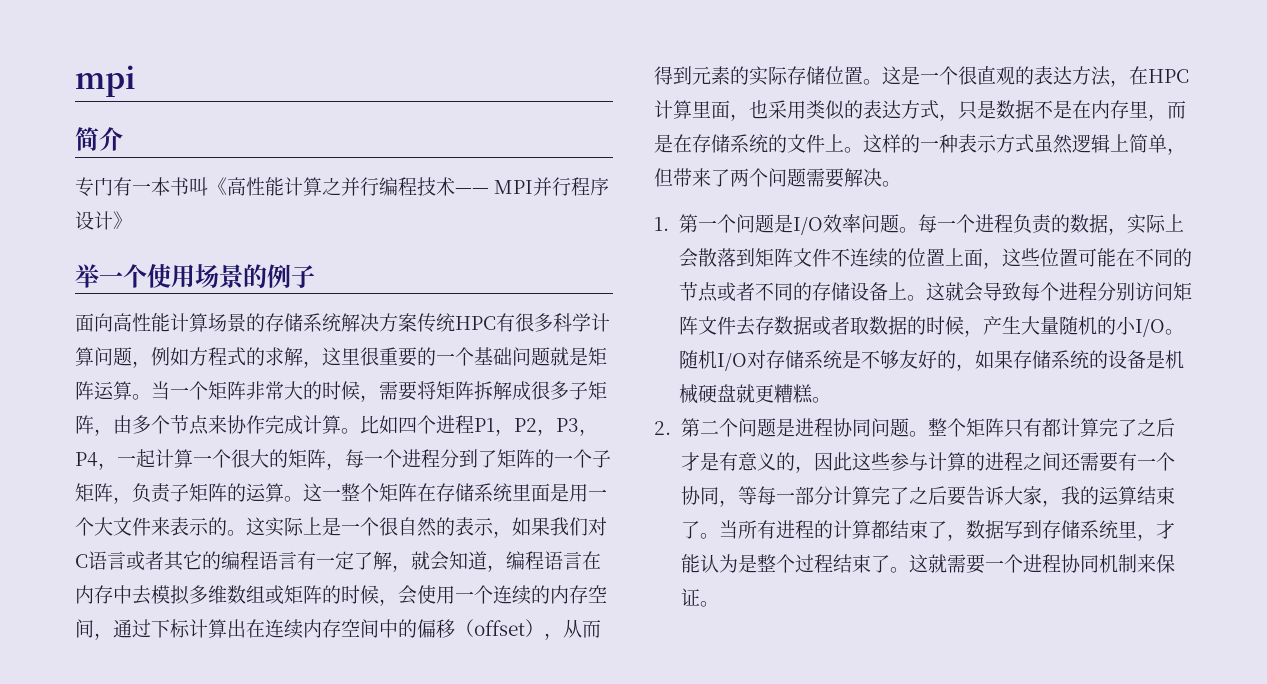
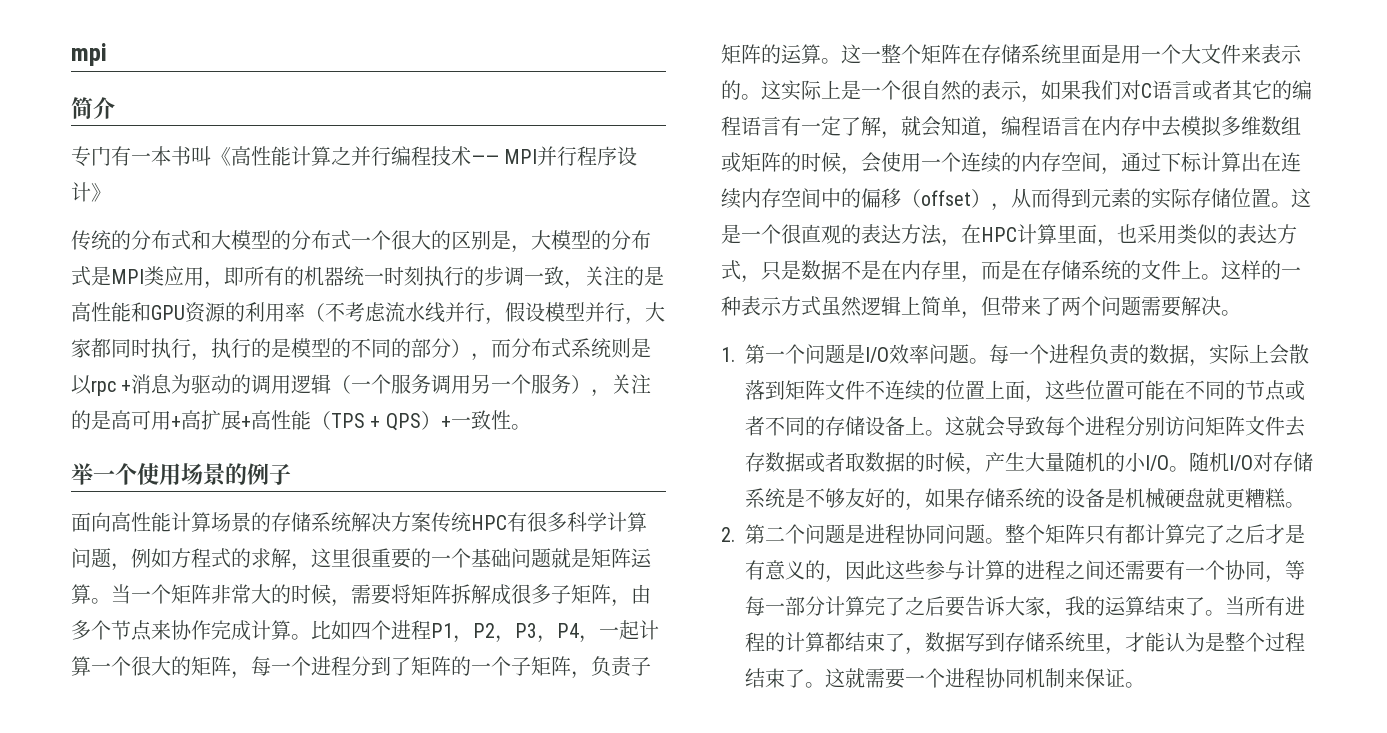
+ 传统的分布式和大模型的分布式一个很大的区别是，大模型的分布式是MPI类应用，即所有的机器统一时刻执行的步调一致，关注的是高性能和GPU资源的利用率（不考虑流水线并行，假设模型并行，大家都同时执行，执行的是模型的不同的部分），而分布式系统则是以rpc +消息为驱动的调用逻辑（一个服务调用另一个服务），关注的是高可用+高扩展+高性能（TPS + QPS）+一致性。

